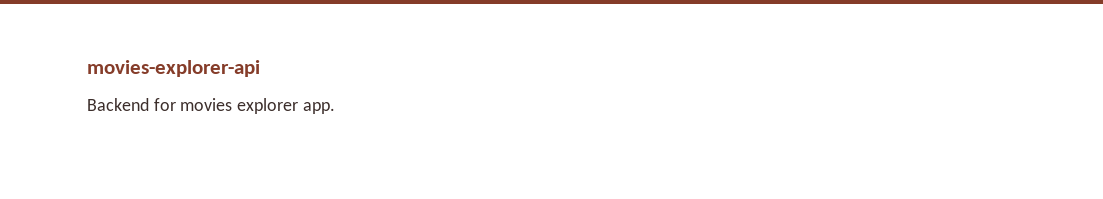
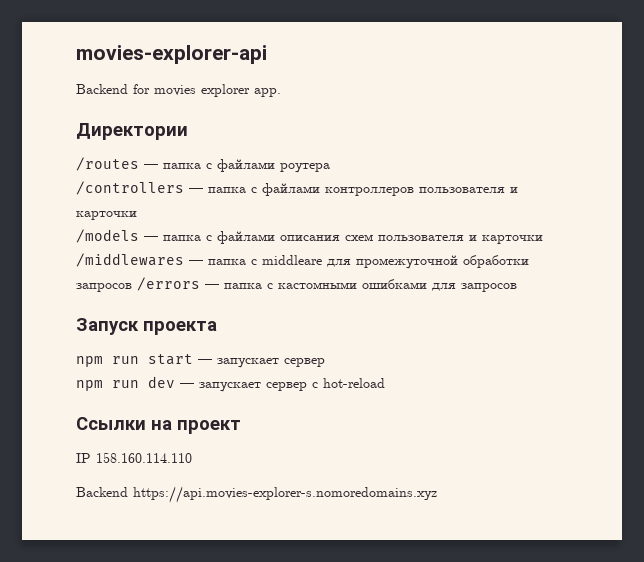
+ Директории
+ /routes — папка с файлами роутера
+ /controllers — папка с файлами контроллеров пользователя и карточки
+ /models — папка с файлами описания схем пользователя и карточки /middlewares — папка с middleare для промежуточной обработки запросов /errors — папка с кастомными ошибками для запросов
+ Запуск проекта
+ npm run start — запускает сервер
+ npm run dev — запускает сервер с hot-reload
+ Ссылки на проект
+ IP 158.160.114.110
+ Backend https://api.movies-explorer-s.nomoredomains.xyz

